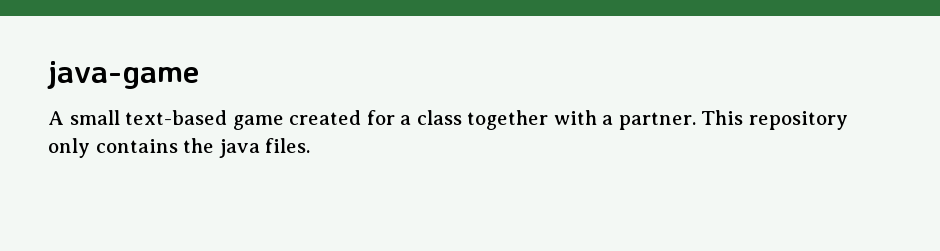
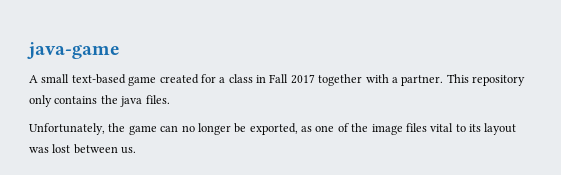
- A small text-based game created for a class together with a partner.
+ A small text-based game created for a class in Fall 2017 together with a partner.
+ Unfortunately, the game can no longer be exported, as one of the image files vital to its layout was lost between us.

